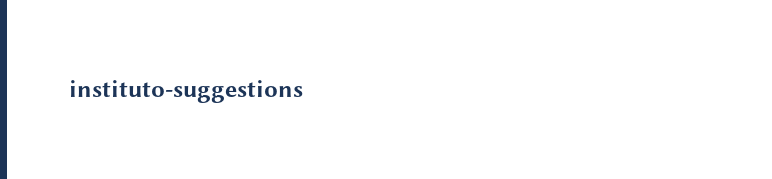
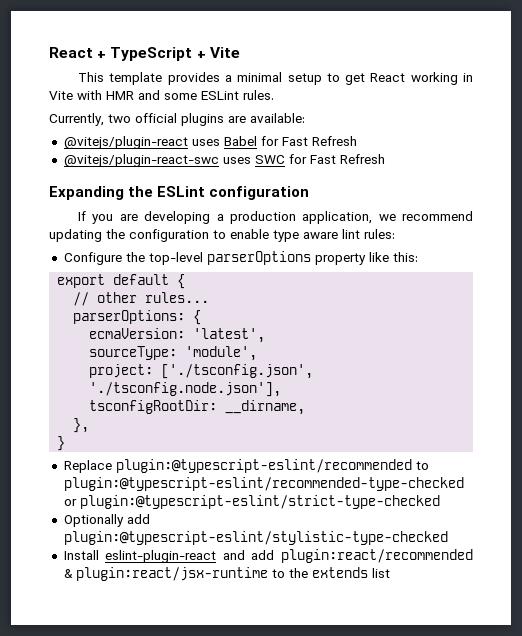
- instituto-suggestions
+ React + TypeScript + Vite
+ This template provides a minimal setup to get React working in Vite with HMR and some ESLint rules.
+ Currently, two official plugins are available:
+ @vitejs/plugin-react uses Babel for Fast Refresh
+ @vitejs/plugin-react-swc uses SWC for Fast Refresh
+ Expanding the ESLint configuration
+ If you are developing a production application, we recommend updating the configuration to enable type aware lint rules:
+ Configure the top-level parserOptions property like this:
+ export default {
+ // other rules...
+ parserOptions: {
+ ecmaVersion: 'latest',
+ sourceType: 'module',
+ project: ['./tsconfig.json', './tsconfig.node.json'],
+ tsconfigRootDir: __dirname,
+ },
+ }
+ Replace plugin:@typescript-eslint/recommended to plugin:@typescript-eslint/recommended-type-checked or plugin:@typescript-eslint/strict-type-checked
+ Optionally add plugin:@typescript-eslint/stylistic-type-checked
+ Install eslint-plugin-react and add plugin:react/recommended & plugin:react/jsx-runtime to the extends list

